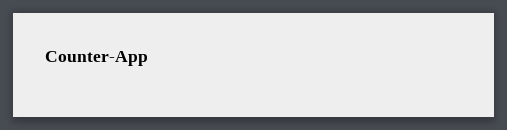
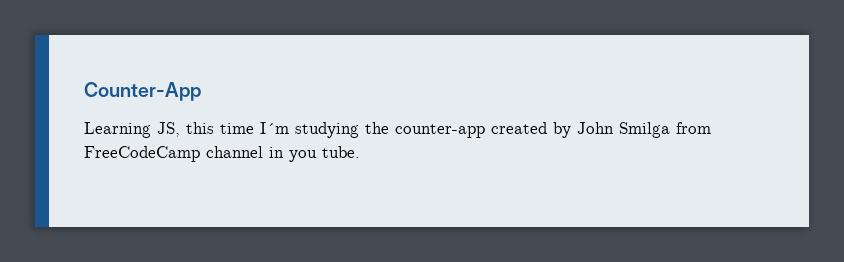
+ Learning JS, this time I´m studying the counter-app created by John Smilga from FreeCodeCamp channel in you tube.

